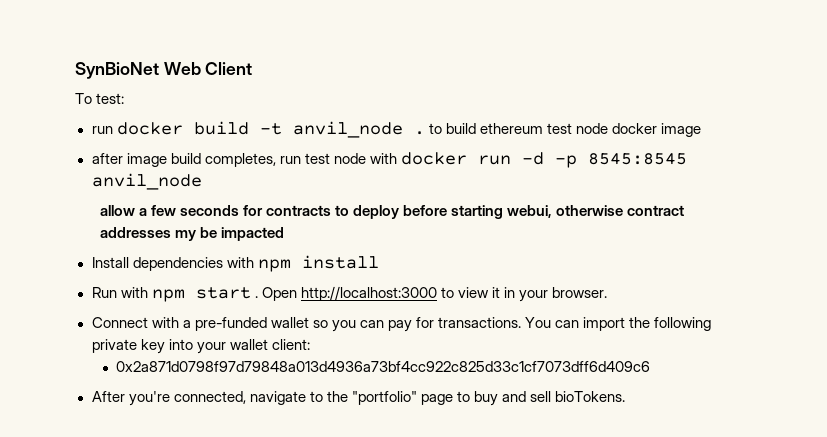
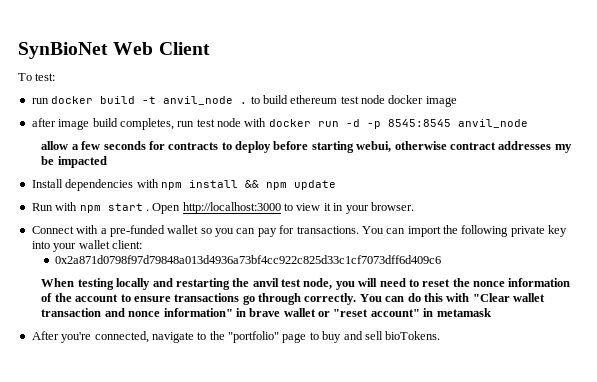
- Install dependencies with npm install
+ Install dependencies with npm install && npm update
+ When testing locally and restarting the anvil test node, you will need to reset the nonce information of the account to ensure transactions go through correctly. You can do this with "Clear wallet transaction and nonce information" in brave wallet or "reset account" in metamask

